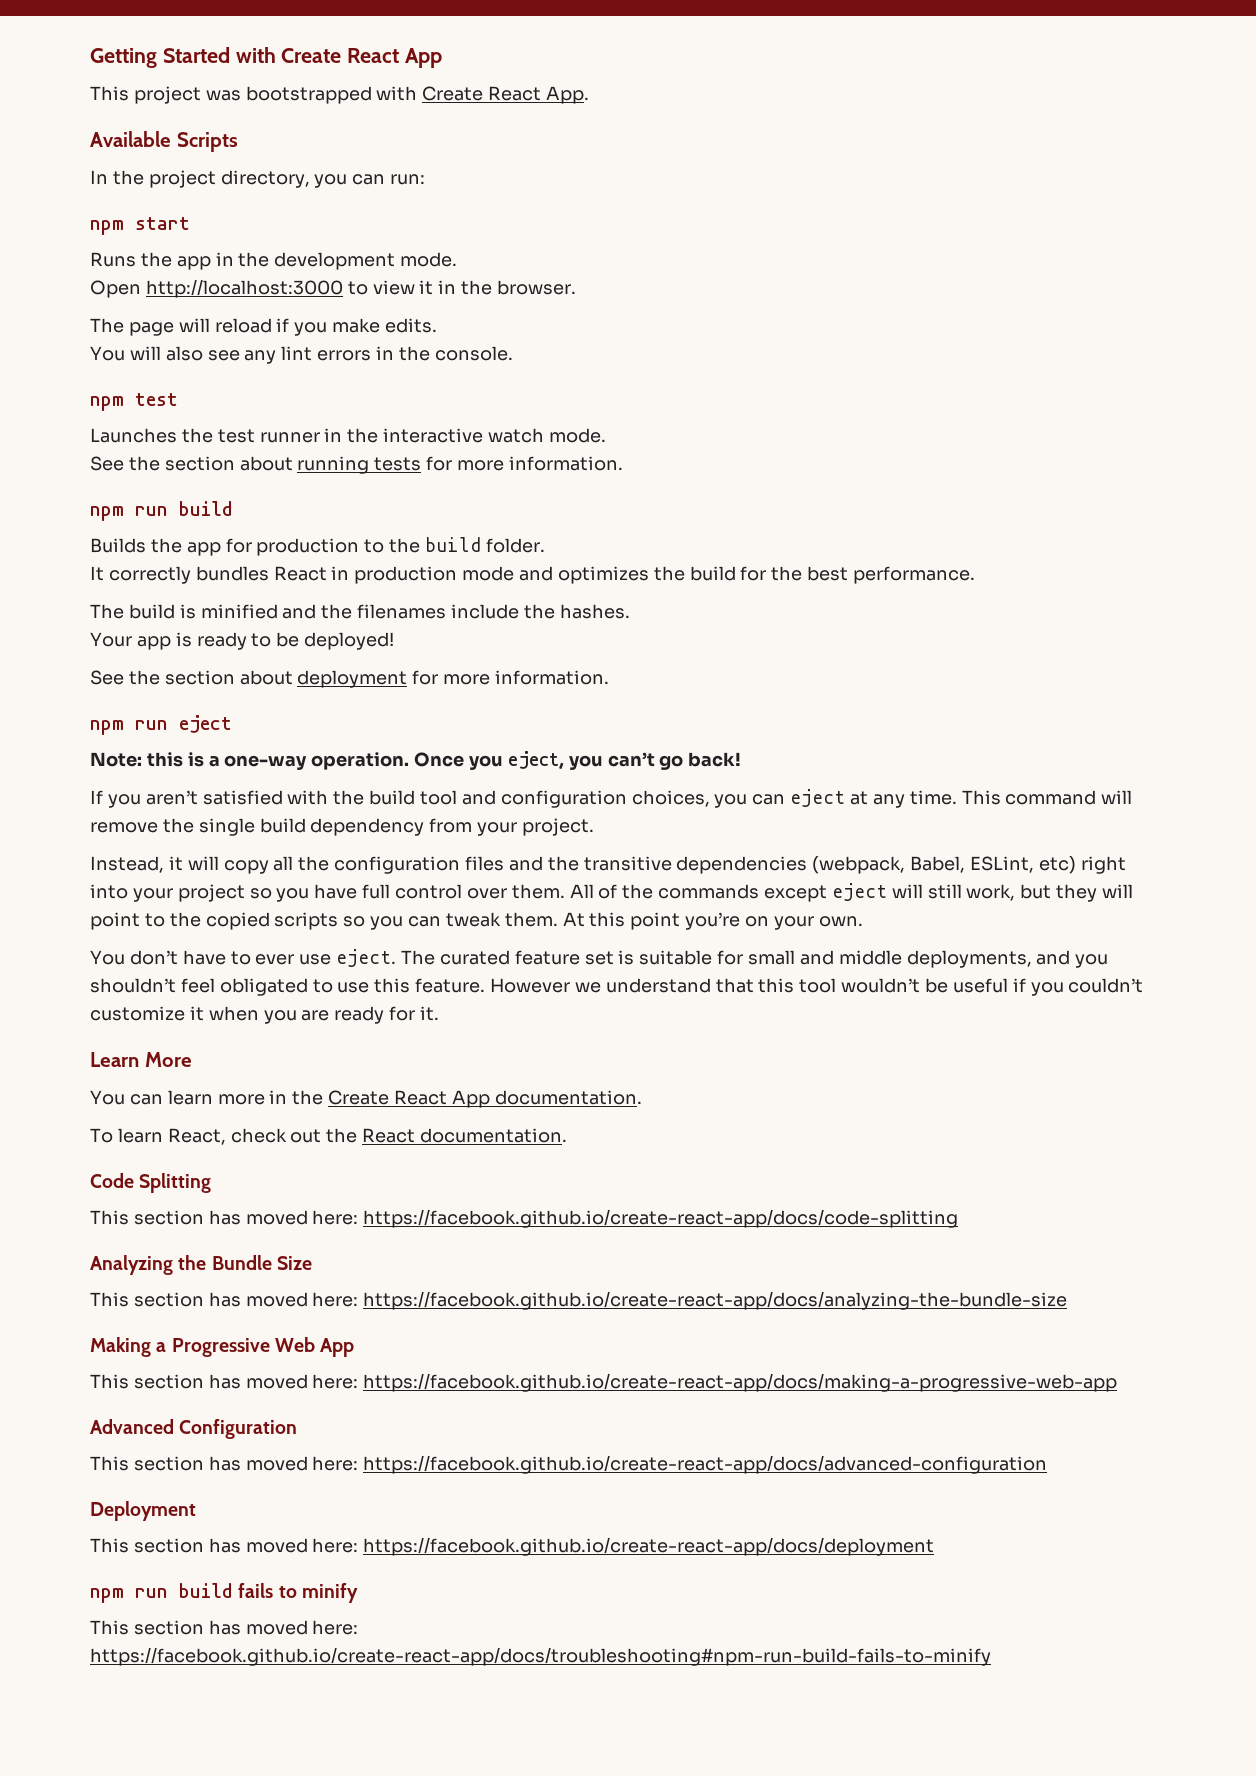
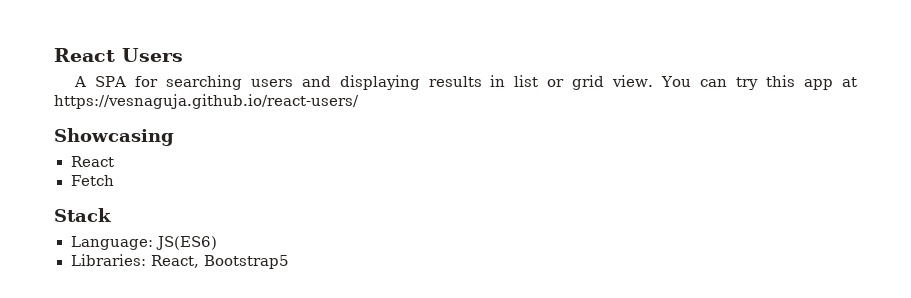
- Getting Started with Create React App
- This project was bootstrapped with Create React App.
- Available Scripts
- In the project directory, you can run:
- npm start
- Runs the app in the development mode.
- Open http://localhost:3000 to view it in the browser.
- The page will reload if you make edits.
- You will also see any lint errors in the console.
- npm test
- Launches the test runner in the interactive watch mode.
- See the section about running tests for more information.
- npm run build
- Builds the app for production to the build folder.
- It correctly bundles React in production mode and optimizes the build for the best performance.
- The build is minified and the filenames include the hashes.
- Your app is ready to be deployed!
- See the section about deployment for more information.
- npm run eject
- Note: this is a one-way operation. Once you eject, you can’t go back!
- If you aren’t satisfied with the build tool and configuration choices, you can eject at any time. This command will remove the single build dependency from your project.
- Instead, it will copy all the configuration files and the transitive dependencies (webpack, Babel, ESLint, etc) right into your project so you have full control over them. All of the commands except eject will still work, but they will point to the copied scripts so you can tweak them. At this point you’re on your own.
- You don’t have to ever use eject. The curated feature set is suitable for small and middle deployments, and you shouldn’t feel obligated to use this feature. However we understand that this tool wouldn’t be useful if you couldn’t customize it when you are ready for it.
- Learn More
- You can learn more in the Create React App documentation.
- To learn React, check out the React documentation.
- Code Splitting
- This section has moved here: https://facebook.github.io/create-react-app/docs/code-splitting
- Analyzing the Bundle Size
- This section has moved here: https://facebook.github.io/create-react-app/docs/analyzing-the-bundle-size
- Making a Progressive Web App
- This section has moved here: https://facebook.github.io/create-react-app/docs/making-a-progressive-web-app
- Advanced Configuration
- This section has moved here: https://facebook.github.io/create-react-app/docs/advanced-configuration
- Deployment
- This section has moved here: https://facebook.github.io/create-react-app/docs/deployment
- npm run build fails to minify
- This section has moved here: https://facebook.github.io/create-react-app/docs/troubleshooting#npm-run-build-fails-to-minify
+ React Users
+ A SPA for searching users and displaying results in list or grid view. You can try this app at https://vesnaguja.github.io/react-users/
+ Showcasing
+ React
+ Fetch
+ Stack
+ Language: JS(ES6)
+ Libraries: React, Bootstrap5

